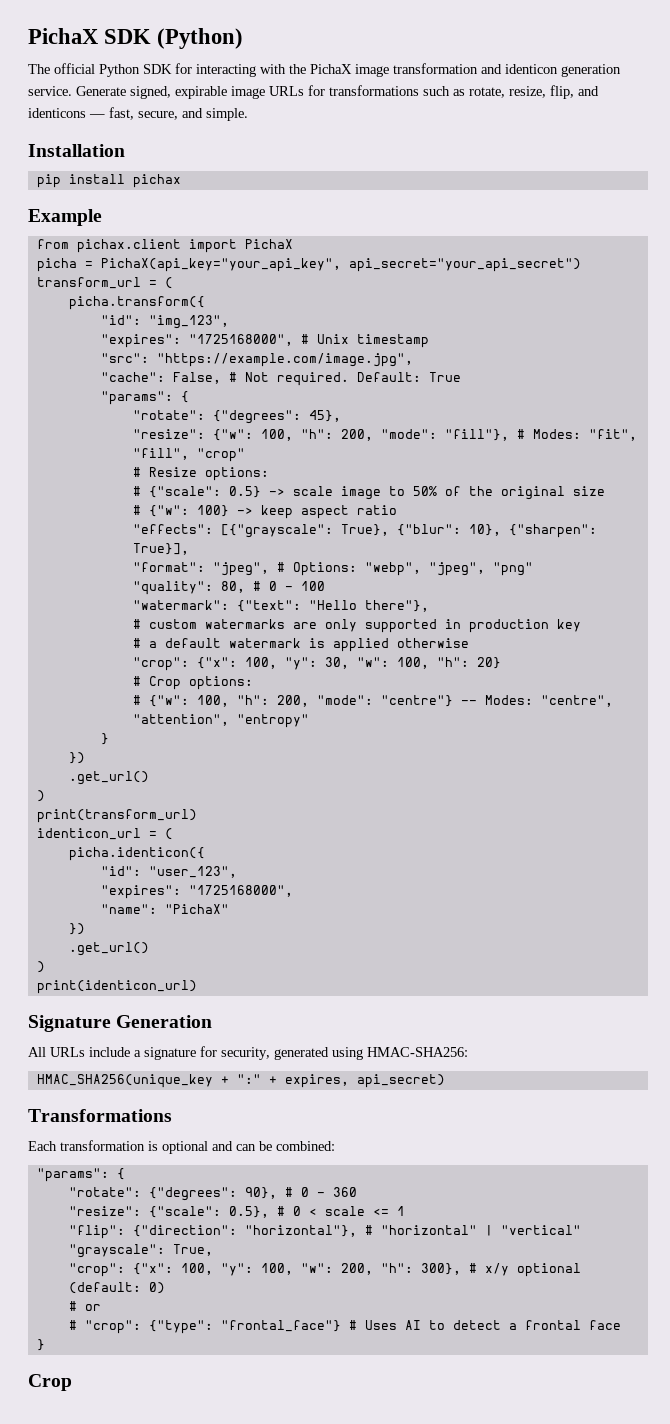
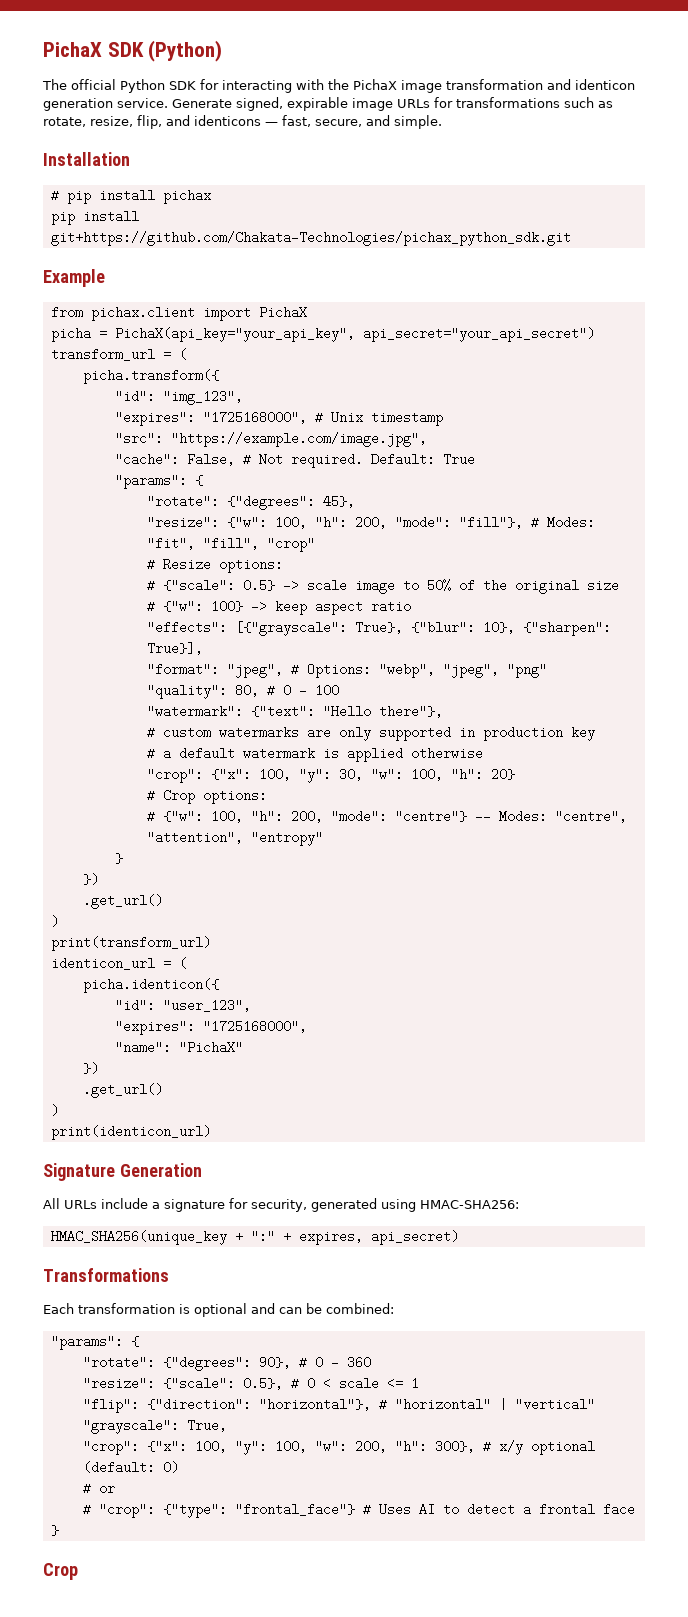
- pip install pichax
+ # pip install pichax
+ pip install git+https://github.com/Chakata-Technologies/pichax_python_sdk.git

